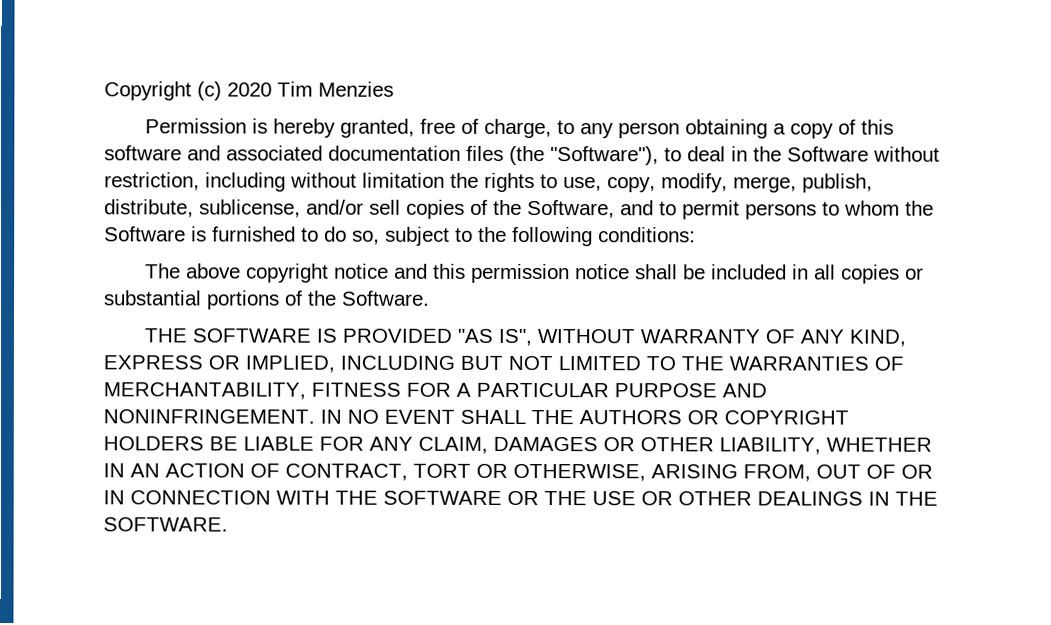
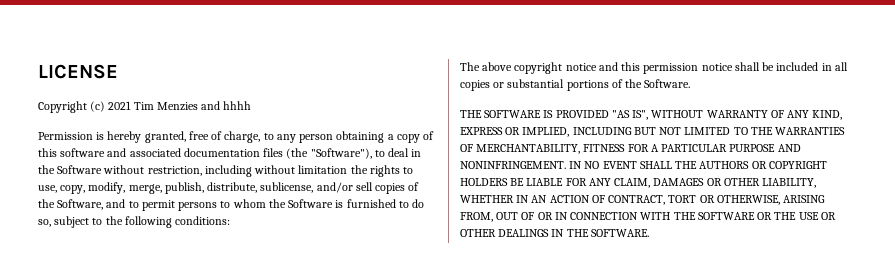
+ LICENSE
- Copyright (c) 2020 Tim Menzies
+ Copyright (c) 2021 Tim Menzies and hhhh

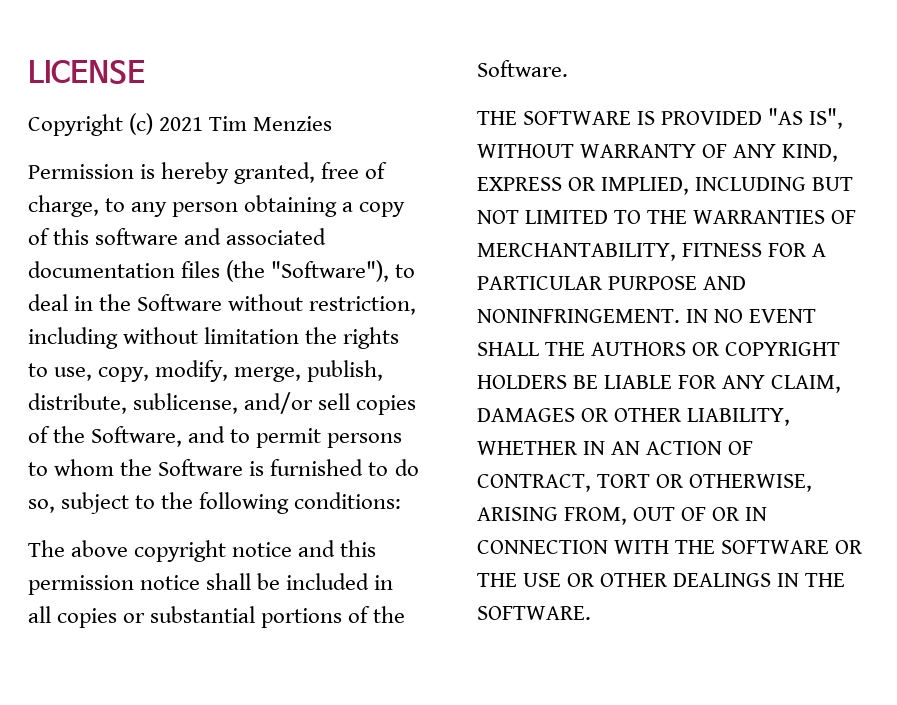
- Copyright (c) 2021 Tim Menzies and hhhh
+ Copyright (c) 2021 Tim Menzies

